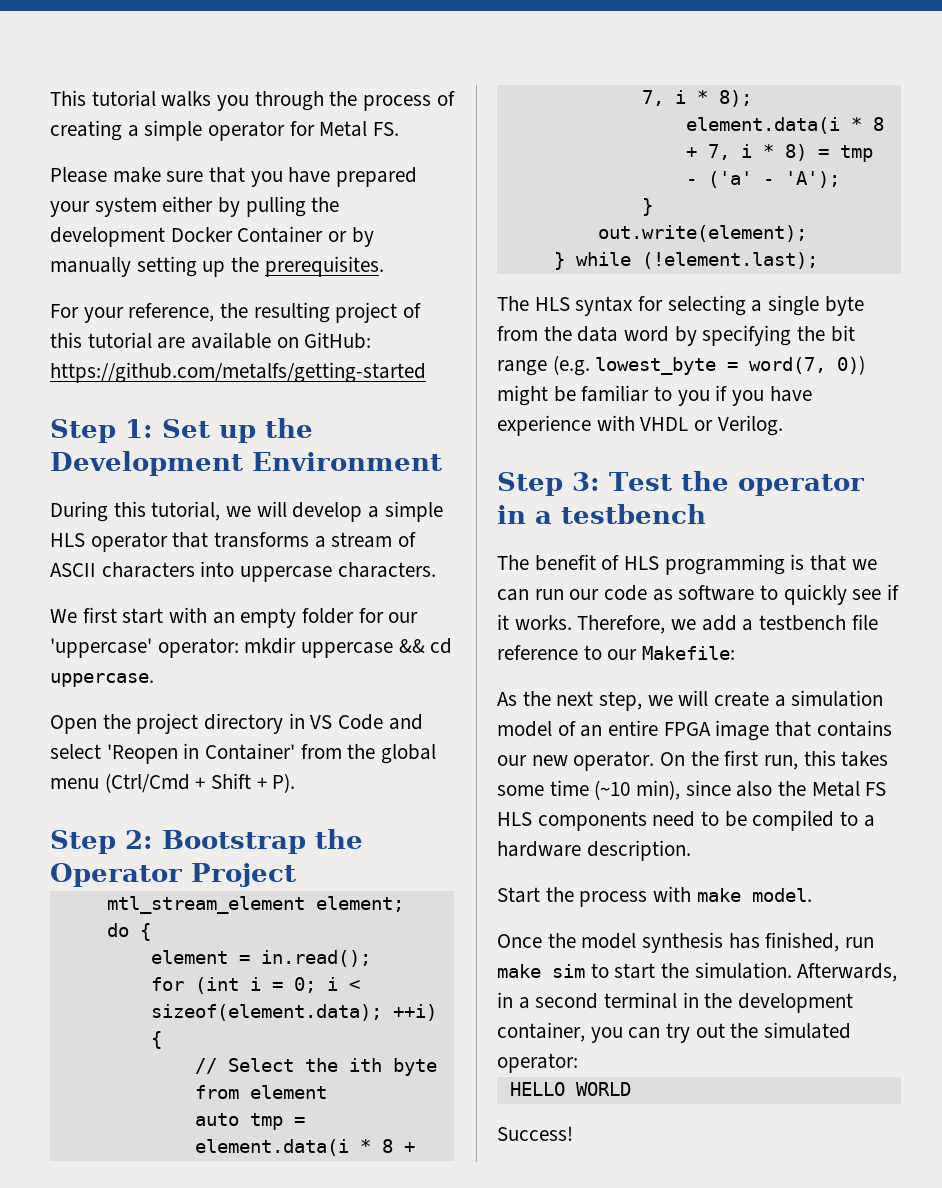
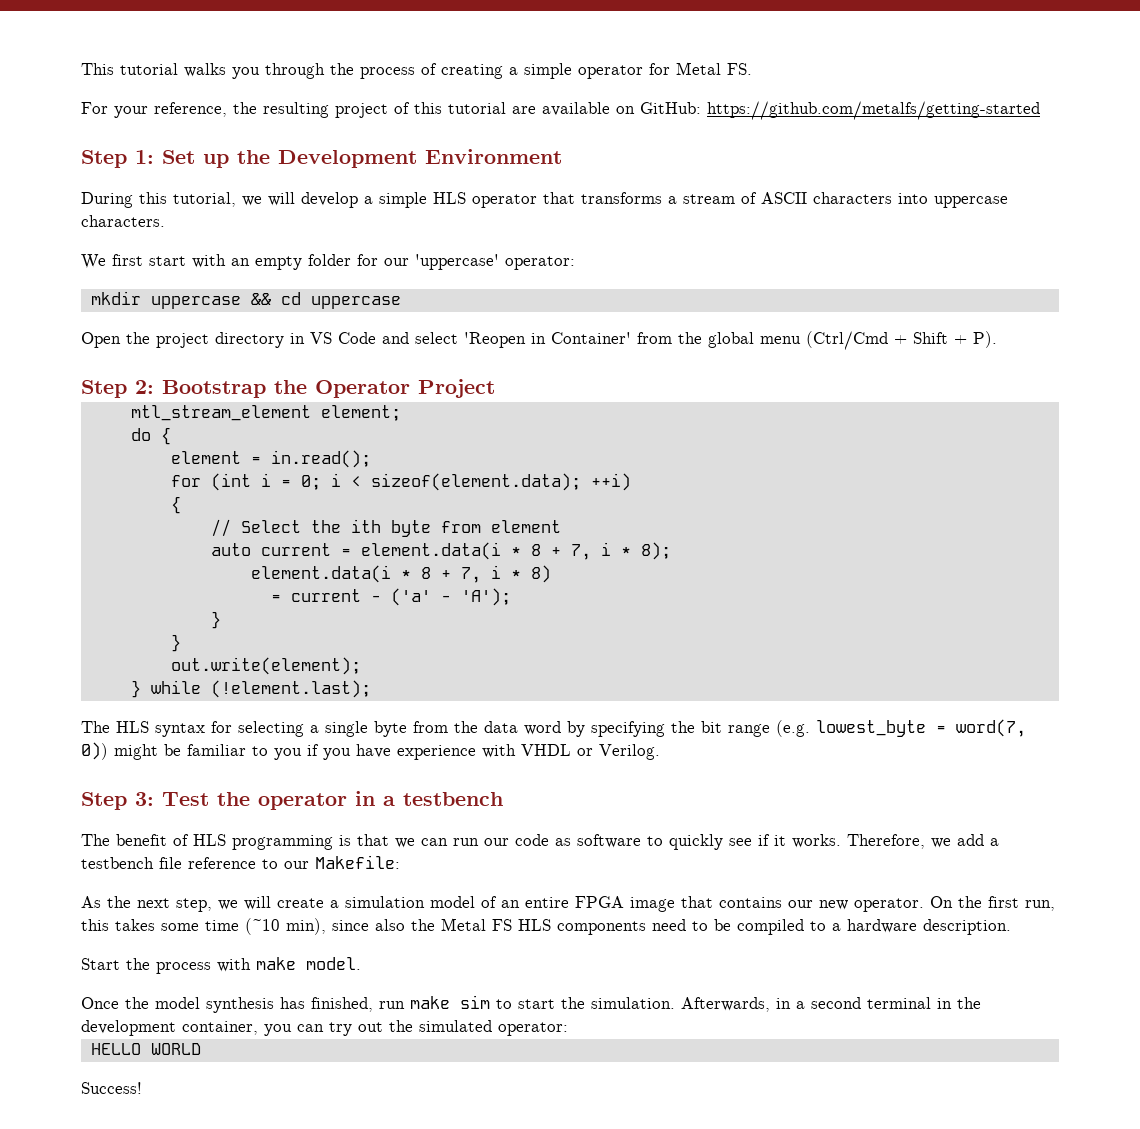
- Please make sure that you have prepared your system either by pulling the development Docker Container or by manually setting up the prerequisites.
- We first start with an empty folder for our 'uppercase' operator: mkdir uppercase && cd uppercase.
+ We first start with an empty folder for our 'uppercase' operator:
+ mkdir uppercase && cd uppercase
- auto tmp = element.data(i * 8 + 7, i * 8);
+ auto current = element.data(i * 8 + 7, i * 8);
- element.data(i * 8 + 7, i * 8) = tmp - ('a' - 'A');
+ element.data(i * 8 + 7, i * 8)
+ = current - ('a' - 'A');
+ }

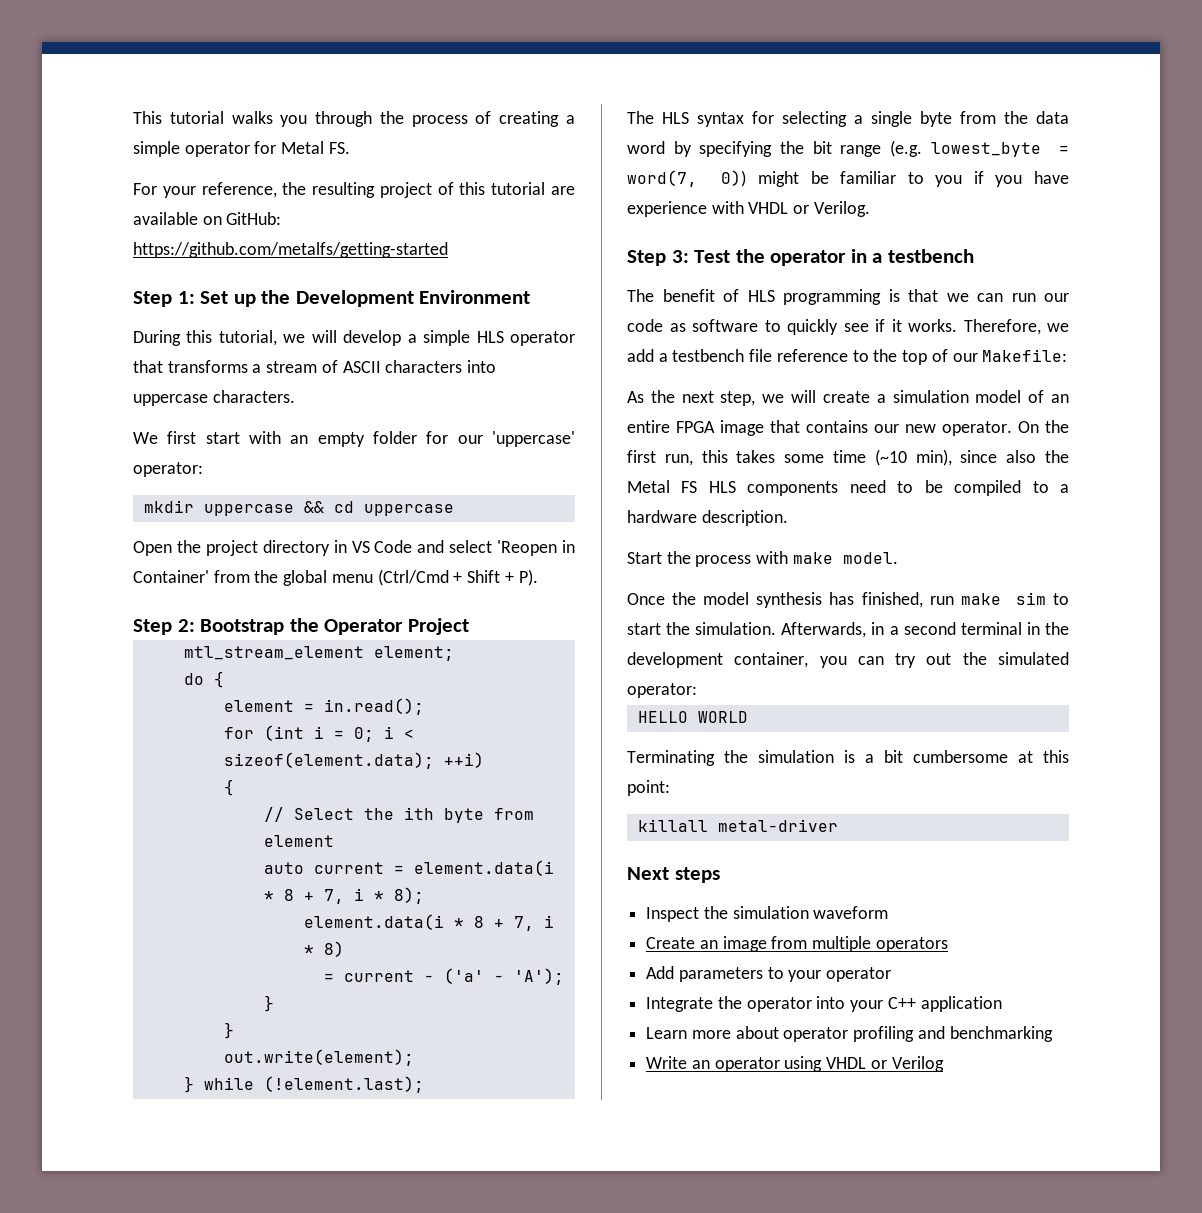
- Therefore, we add a testbench file reference to our Makefile:
+ Therefore, we add a testbench file reference to the top of our Makefile:
- Success!
+ Terminating the simulation is a bit cumbersome at this point:
+ killall metal-driver
+ Next steps
+ Inspect the simulation waveform
+ Create an image from multiple operators
+ Add parameters to your operator
+ Integrate the operator into your C++ application
+ Learn more about operator profiling and benchmarking
+ Write an operator using VHDL or Verilog

